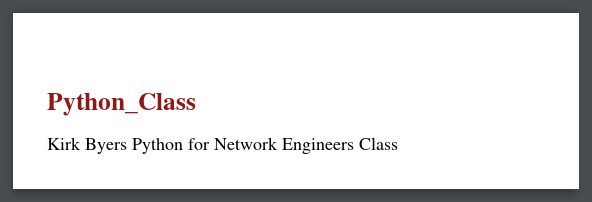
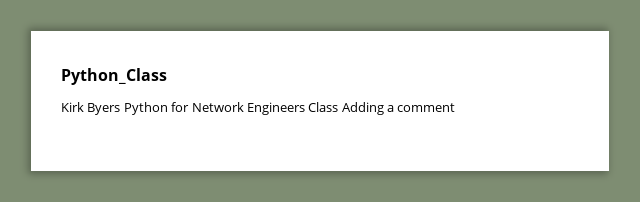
- Kirk Byers Python for Network Engineers Class
+ Kirk Byers Python for Network Engineers Class Adding a comment

